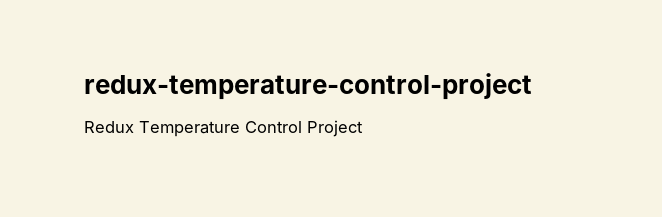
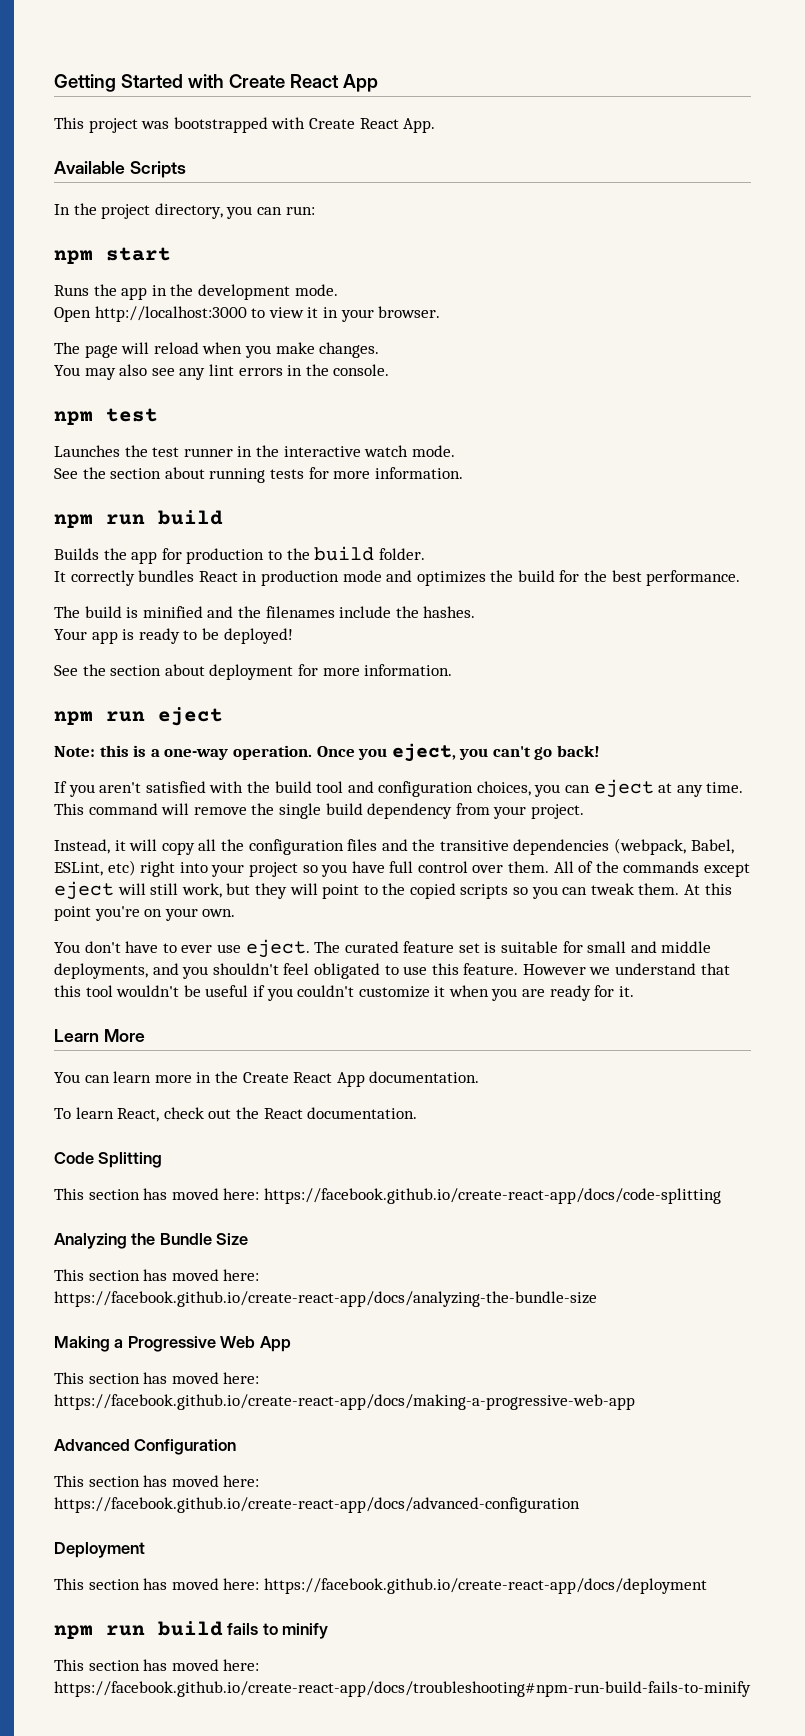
- redux-temperature-control-project
- Redux Temperature Control Project
+ Getting Started with Create React App
+ This project was bootstrapped with Create React App.
+ Available Scripts
+ In the project directory, you can run:
+ npm start
+ Runs the app in the development mode.
+ Open http://localhost:3000 to view it in your browser.
+ The page will reload when you make changes.
+ You may also see any lint errors in the console.
+ npm test
+ Launches the test runner in the interactive watch mode.
+ See the section about running tests for more information.
+ npm run build
+ Builds the app for production to the build folder.
+ It correctly bundles React in production mode and optimizes the build for the best performance.
+ The build is minified and the filenames include the hashes.
+ Your app is ready to be deployed!
+ See the section about deployment for more information.
+ npm run eject
+ Note: this is a one-way operation. Once you eject, you can't go back!
+ If you aren't satisfied with the build tool and configuration choices, you can eject at any time. This command will remove the single build dependency from your project.
+ Instead, it will copy all the configuration files and the transitive dependencies (webpack, Babel, ESLint, etc) right into your project so you have full control over them. All of the commands except eject will still work, but they will point to the copied scripts so you can tweak them. At this point you're on your own.
+ You don't have to ever use eject. The curated feature set is suitable for small and middle deployments, and you shouldn't feel obligated to use this feature. However we understand that this tool wouldn't be useful if you couldn't customize it when you are ready for it.
+ Learn More
+ You can learn more in the Create React App documentation.
+ To learn React, check out the React documentation.
+ Code Splitting
+ This section has moved here: https://facebook.github.io/create-react-app/docs/code-splitting
+ Analyzing the Bundle Size
+ This section has moved here: https://facebook.github.io/create-react-app/docs/analyzing-the-bundle-size
+ Making a Progressive Web App
+ This section has moved here: https://facebook.github.io/create-react-app/docs/making-a-progressive-web-app
+ Advanced Configuration
+ This section has moved here: https://facebook.github.io/create-react-app/docs/advanced-configuration
+ Deployment
+ This section has moved here: https://facebook.github.io/create-react-app/docs/deployment
+ npm run build fails to minify
+ This section has moved here: https://facebook.github.io/create-react-app/docs/troubleshooting#npm-run-build-fails-to-minify

